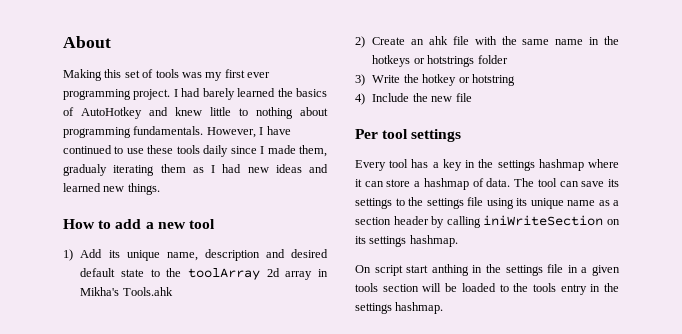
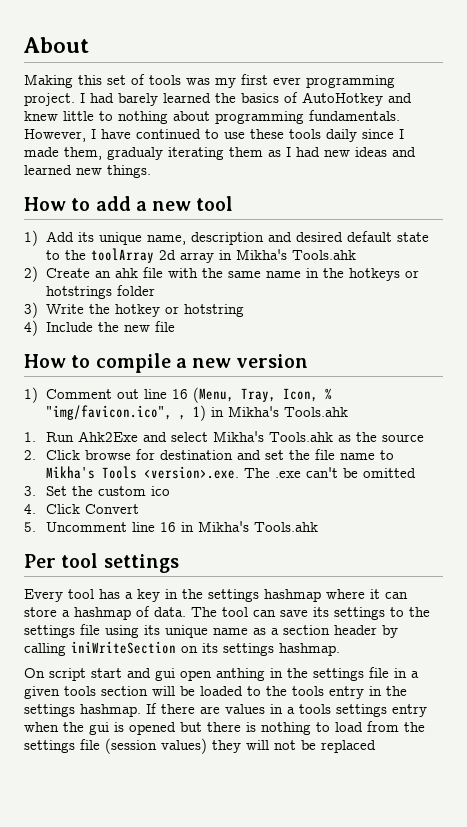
+ How to compile a new version
+ 1) Comment out line 16 (Menu, Tray, Icon, % "img/favicon.ico", , 1) in Mikha's Tools.ahk
+ 1. Run Ahk2Exe and select Mikha's Tools.ahk as the source
+ 2. Click browse for destination and set the file name to Mikha's Tools <version>.exe. The .exe can't be omitted
+ 3. Set the custom ico
+ 4. Click Convert
+ 5. Uncomment line 16 in Mikha's Tools.ahk
- On script start anthing in the settings file in a given tools section will be loaded to the tools entry in the settings hashmap.
+ On script start and gui open anthing in the settings file in a given tools section will be loaded to the tools entry in the settings hashmap.
+ If there are values in a tools settings entry when the gui is opened but there is nothing to load from the settings file (session values) they will not be replaced

